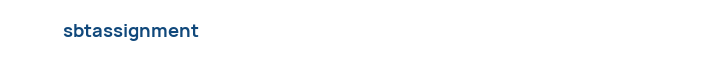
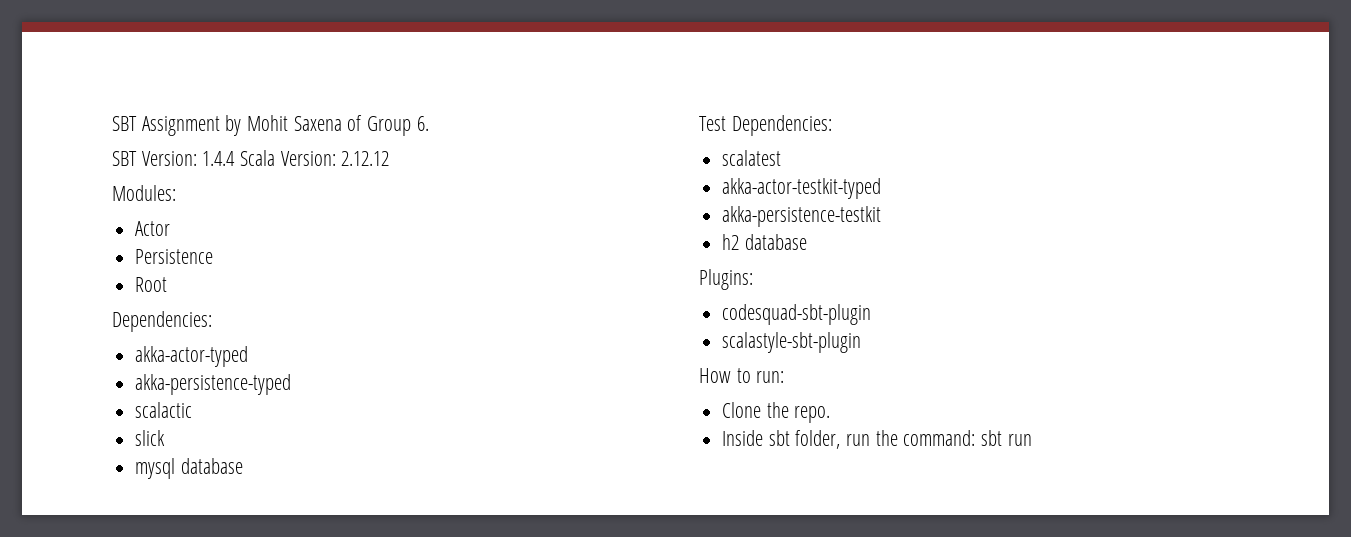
- sbtassignment
+ SBT Assignment by Mohit Saxena of Group 6.
+ SBT Version: 1.4.4 Scala Version: 2.12.12
+ Modules:
+ Actor
+ Persistence
+ Root
+ Dependencies:
+ akka-actor-typed
+ akka-persistence-typed
+ scalactic
+ slick
+ mysql database
+ Test Dependencies:
+ scalatest
+ akka-actor-testkit-typed
+ akka-persistence-testkit
+ h2 database
+ Plugins:
+ codesquad-sbt-plugin
+ scalastyle-sbt-plugin
+ How to run:
+ Clone the repo.
+ Inside sbt folder, run the command: sbt run

